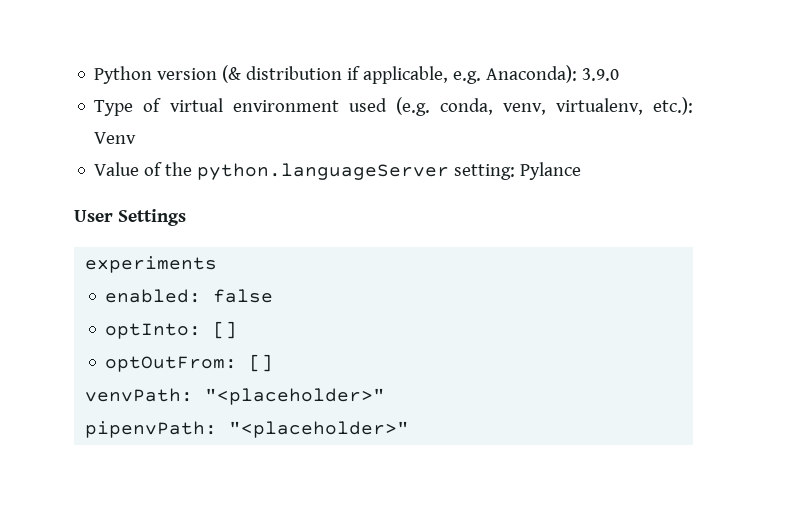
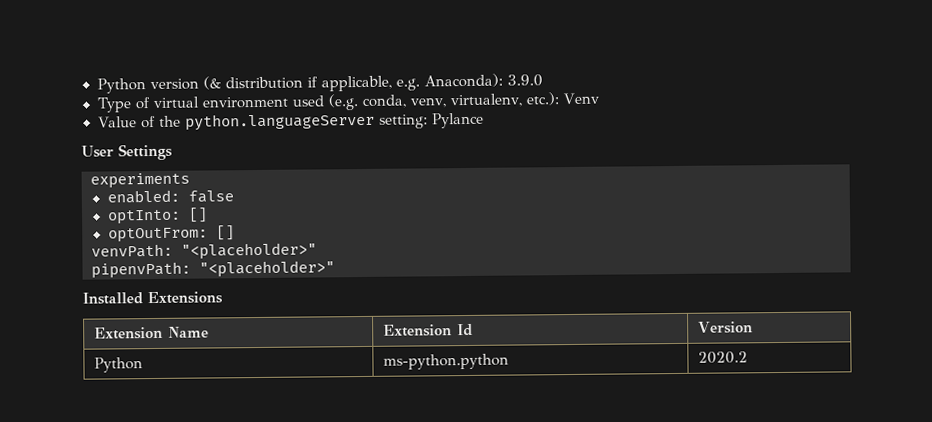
+ Installed Extensions
+ Extension Name | Extension Id | Version
+ Python | ms-python.python | 2020.2

